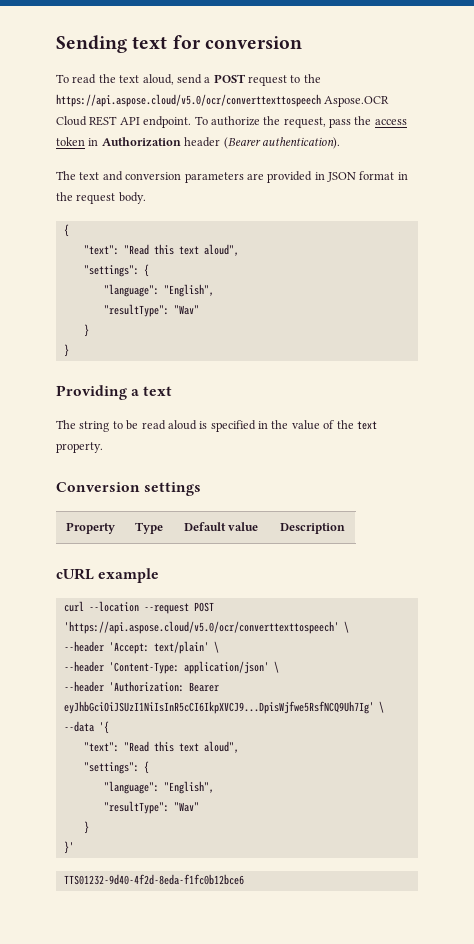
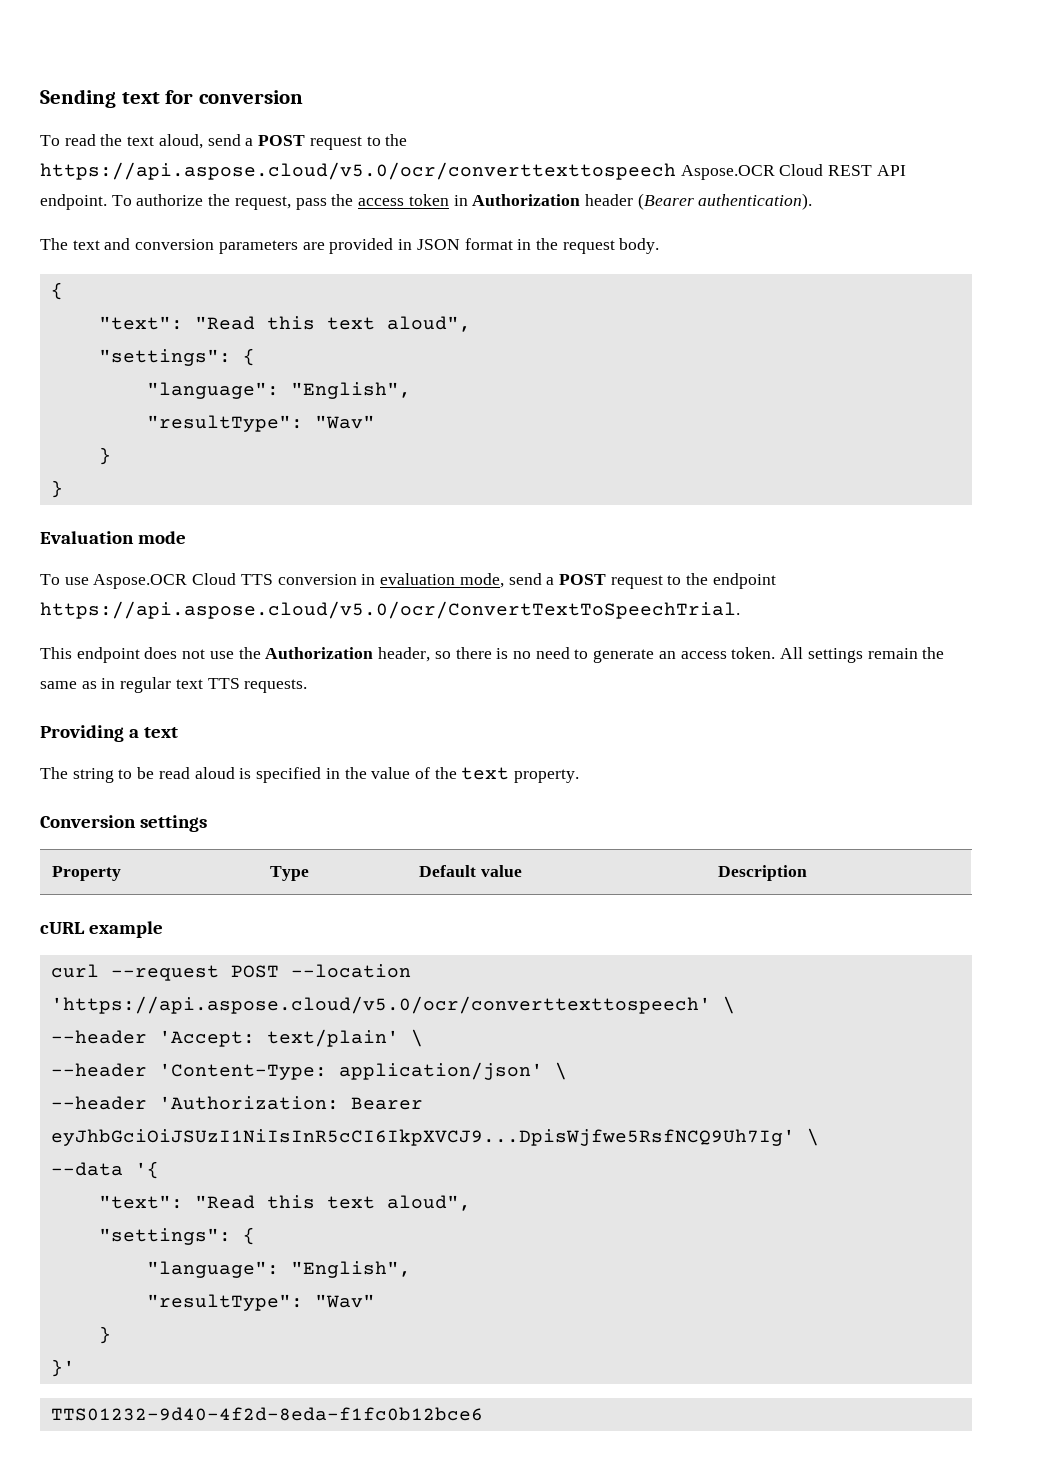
+ Evaluation mode
+ To use Aspose.OCR Cloud TTS conversion in evaluation mode, send a POST request to the endpoint https://api.aspose.cloud/v5.0/ocr/ConvertTextToSpeechTrial.
+ This endpoint does not use the Authorization header, so there is no need to generate an access token. All settings remain the same as in regular text TTS requests.
- curl --location --request POST 'https://api.aspose.cloud/v5.0/ocr/converttexttospeech' \
+ curl --request POST --location 'https://api.aspose.cloud/v5.0/ocr/converttexttospeech' \

